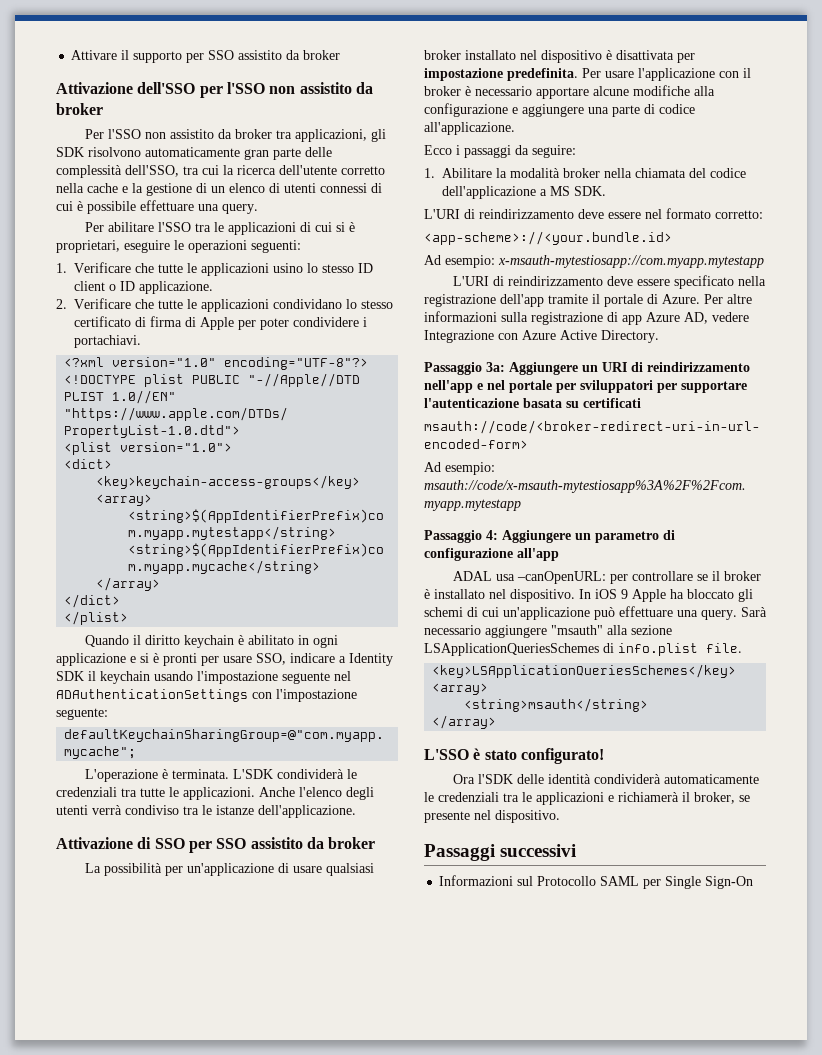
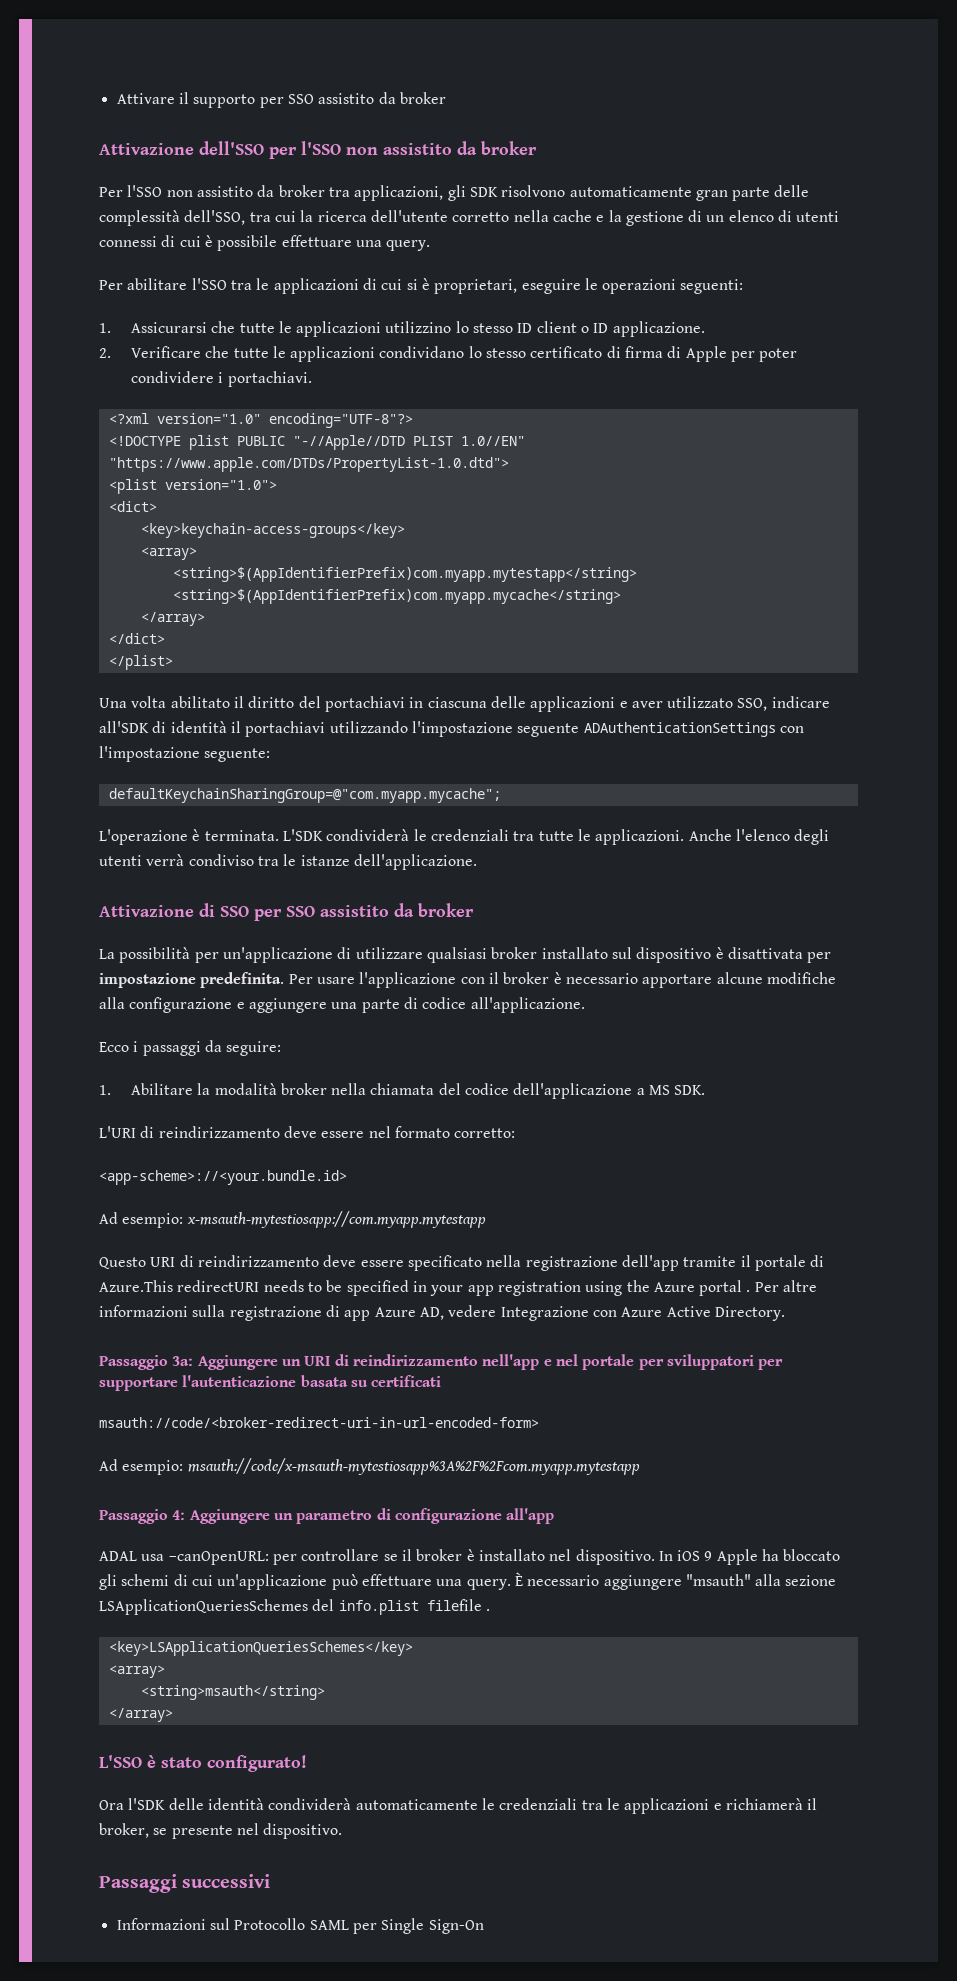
- 1. Verificare che tutte le applicazioni usino lo stesso ID client o ID applicazione.
+ 1. Assicurarsi che tutte le applicazioni utilizzino lo stesso ID client o ID applicazione.
- Quando il diritto keychain è abilitato in ogni applicazione e si è pronti per usare SSO, indicare a Identity SDK il keychain usando l'impostazione seguente nel ADAuthenticationSettings con l'impostazione seguente:
+ Una volta abilitato il diritto del portachiavi in ciascuna delle applicazioni e aver utilizzato SSO, indicare all'SDK di identità il portachiavi utilizzando l'impostazione seguente ADAuthenticationSettings con l'impostazione seguente:
- La possibilità per un'applicazione di usare qualsiasi broker installato nel dispositivo è disattivata per impostazione predefinita.
+ La possibilità per un'applicazione di utilizzare qualsiasi broker installato sul dispositivo è disattivata per impostazione predefinita.
- L'URI di reindirizzamento deve essere specificato nella registrazione dell'app tramite il portale di Azure.
+ Questo URI di reindirizzamento deve essere specificato nella registrazione dell'app tramite il portale di Azure.This redirectURI needs to be specified in your app registration using the Azure portal .
- Sarà necessario aggiungere "msauth" alla sezione LSApplicationQueriesSchemes di info.plist file.
+ È necessario aggiungere "msauth" alla sezione LSApplicationQueriesSchemes del info.plist filefile .

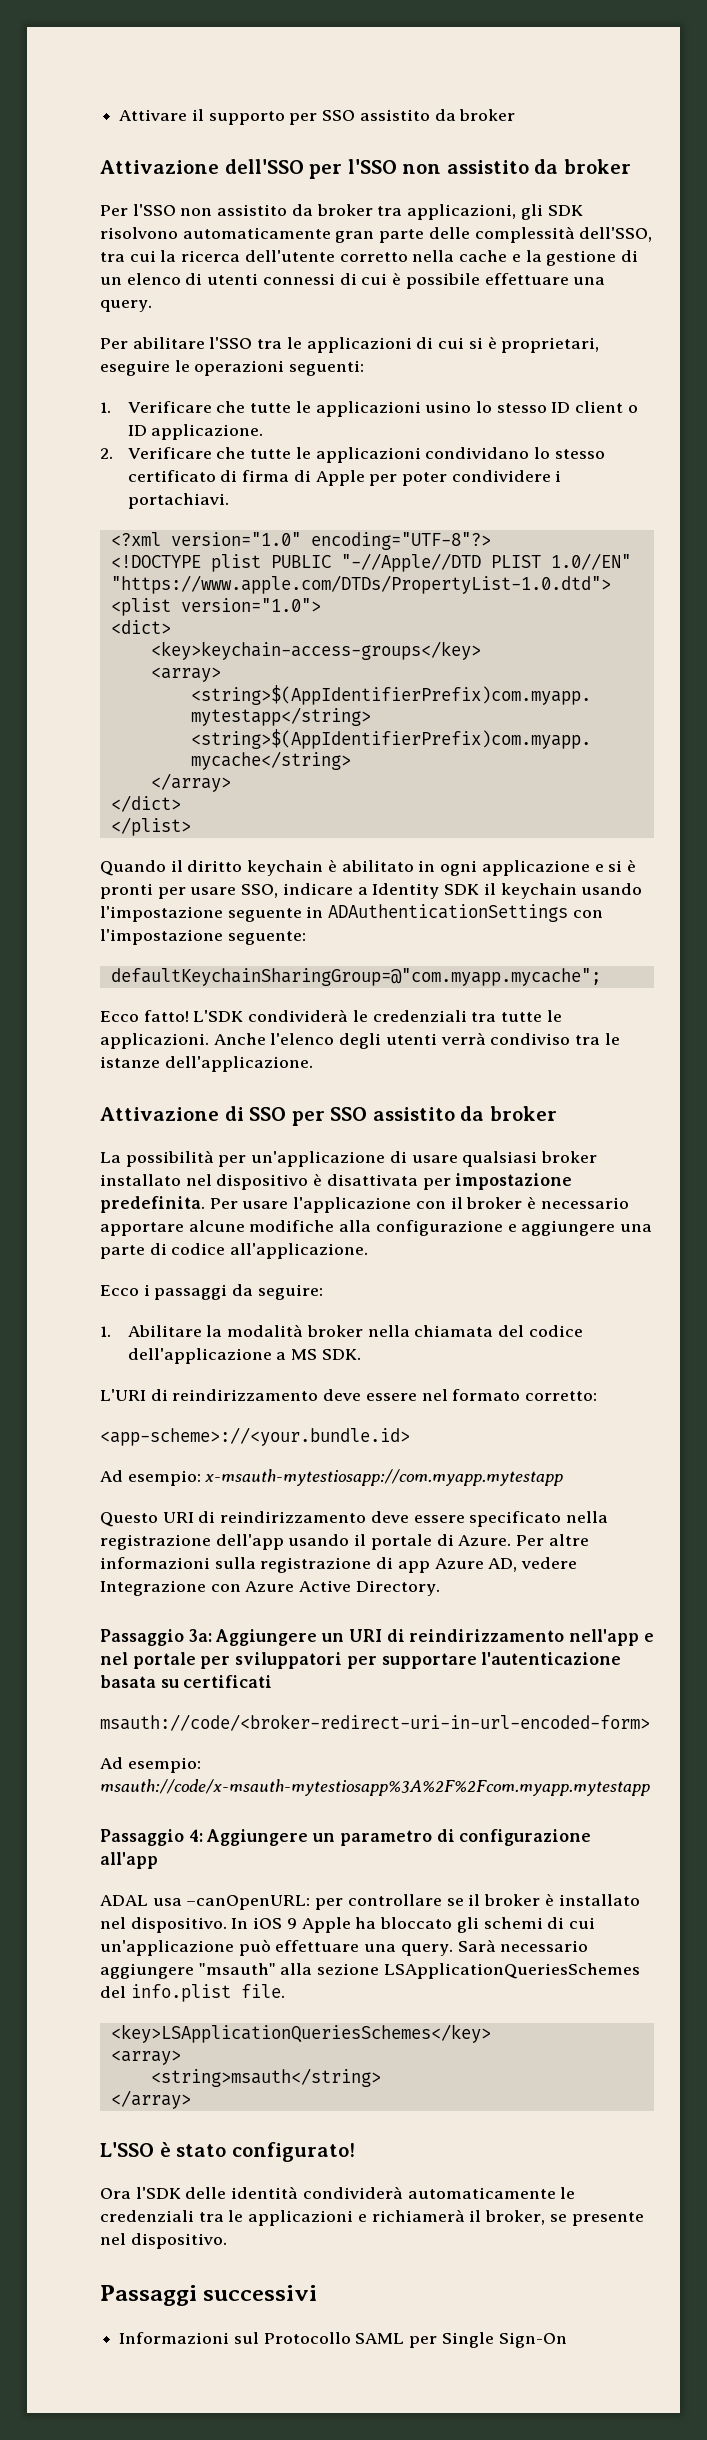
- 1. Assicurarsi che tutte le applicazioni utilizzino lo stesso ID client o ID applicazione.
+ 1. Verificare che tutte le applicazioni usino lo stesso ID client o ID applicazione.
- Una volta abilitato il diritto del portachiavi in ciascuna delle applicazioni e aver utilizzato SSO, indicare all'SDK di identità il portachiavi utilizzando l'impostazione seguente ADAuthenticationSettings con l'impostazione seguente:
+ Quando il diritto keychain è abilitato in ogni applicazione e si è pronti per usare SSO, indicare a Identity SDK il keychain usando l'impostazione seguente in ADAuthenticationSettings con l'impostazione seguente:
- L'operazione è terminata.
+ Ecco fatto!
- La possibilità per un'applicazione di utilizzare qualsiasi broker installato sul dispositivo è disattivata per impostazione predefinita.
+ La possibilità per un'applicazione di usare qualsiasi broker installato nel dispositivo è disattivata per impostazione predefinita.
- Questo URI di reindirizzamento deve essere specificato nella registrazione dell'app tramite il portale di Azure.This redirectURI needs to be specified in your app registration using the Azure portal .
+ Questo URI di reindirizzamento deve essere specificato nella registrazione dell'app usando il portale di Azure.
- È necessario aggiungere "msauth" alla sezione LSApplicationQueriesSchemes del info.plist filefile .
+ Sarà necessario aggiungere "msauth" alla sezione LSApplicationQueriesSchemes del info.plist file.

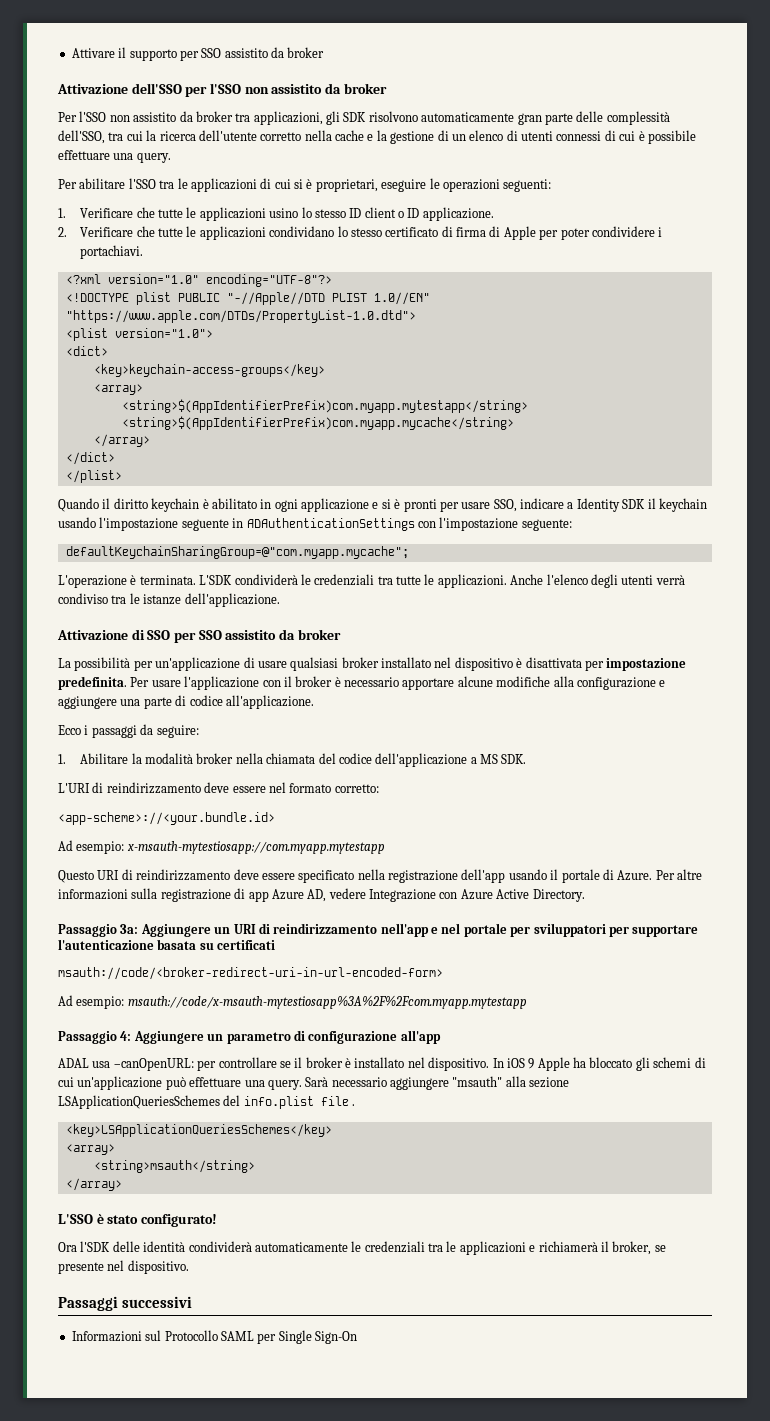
- Ecco fatto!
+ L'operazione è terminata.
- Sarà necessario aggiungere "msauth" alla sezione LSApplicationQueriesSchemes del info.plist file.
+ Sarà necessario aggiungere "msauth" alla sezione LSApplicationQueriesSchemes del info.plist file .

